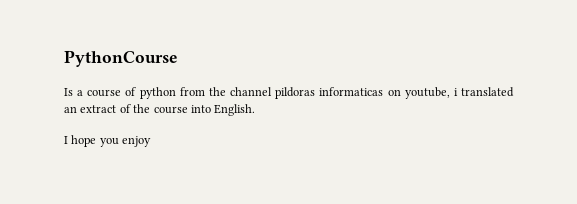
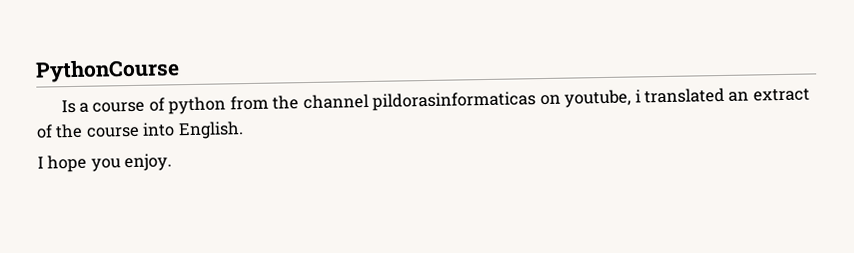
- Is a course of python from the channel pildoras informaticas on youtube, i translated an extract of the course into English.
+ Is a course of python from the channel pildorasinformaticas on youtube, i translated an extract of the course into English.
- I hope you enjoy
+ I hope you enjoy.

